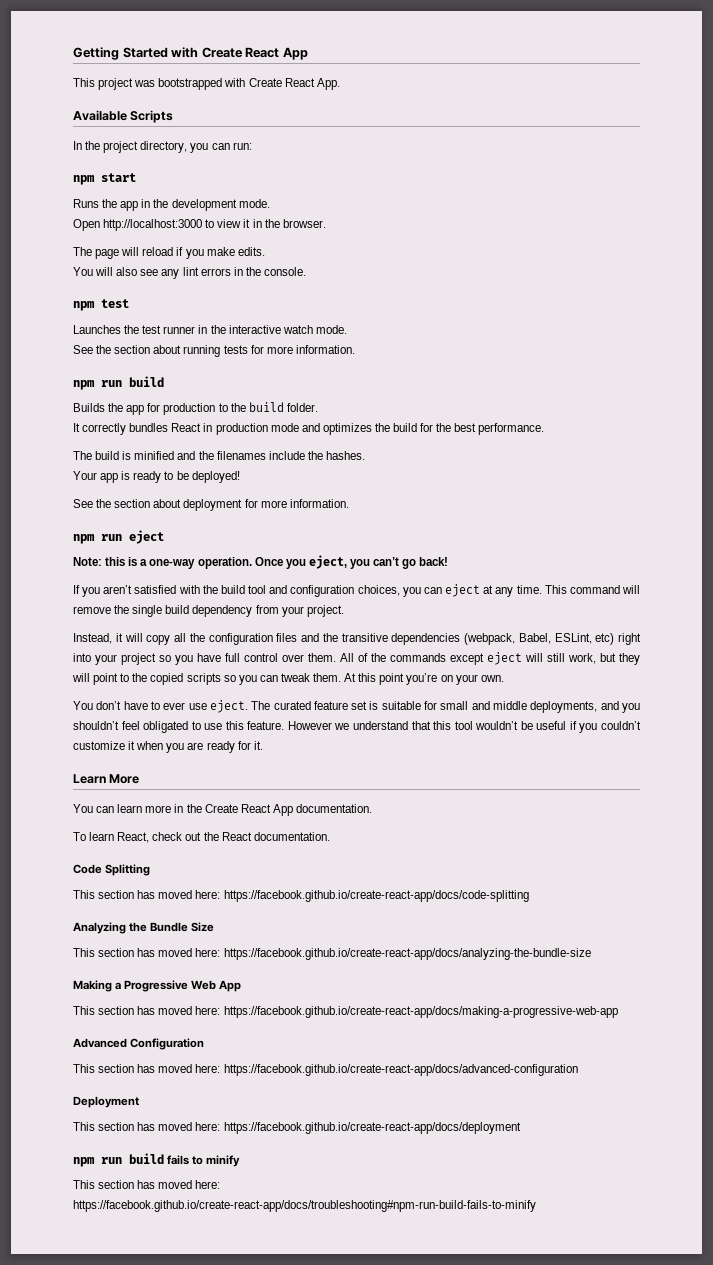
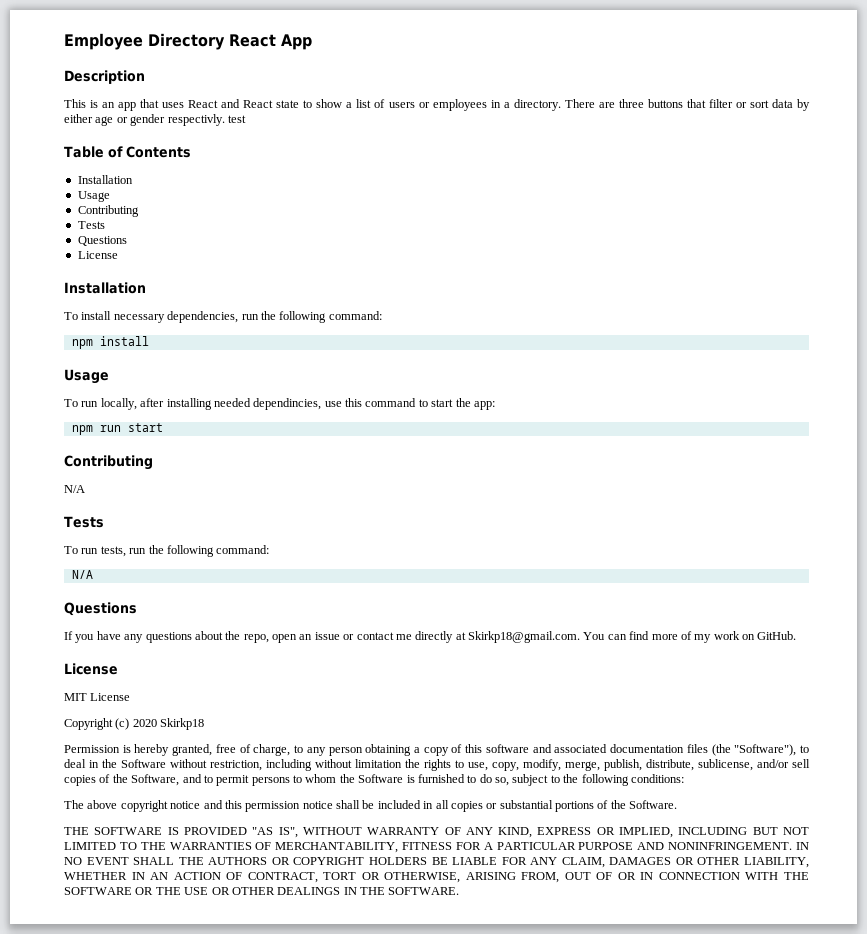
- Getting Started with Create React App
- This project was bootstrapped with Create React App.
- Available Scripts
- In the project directory, you can run:
- npm start
- Runs the app in the development mode.
- Open http://localhost:3000 to view it in the browser.
- The page will reload if you make edits.
- You will also see any lint errors in the console.
- npm test
- Launches the test runner in the interactive watch mode.
- See the section about running tests for more information.
- npm run build
- Builds the app for production to the build folder.
- It correctly bundles React in production mode and optimizes the build for the best performance.
- The build is minified and the filenames include the hashes.
- Your app is ready to be deployed!
- See the section about deployment for more information.
- npm run eject
- Note: this is a one-way operation. Once you eject, you can’t go back!
- If you aren’t satisfied with the build tool and configuration choices, you can eject at any time. This command will remove the single build dependency from your project.
- Instead, it will copy all the configuration files and the transitive dependencies (webpack, Babel, ESLint, etc) right into your project so you have full control over them. All of the commands except eject will still work, but they will point to the copied scripts so you can tweak them. At this point you’re on your own.
- You don’t have to ever use eject. The curated feature set is suitable for small and middle deployments, and you shouldn’t feel obligated to use this feature. However we understand that this tool wouldn’t be useful if you couldn’t customize it when you are ready for it.
- Learn More
- You can learn more in the Create React App documentation.
- To learn React, check out the React documentation.
- Code Splitting
- This section has moved here: https://facebook.github.io/create-react-app/docs/code-splitting
- Analyzing the Bundle Size
- This section has moved here: https://facebook.github.io/create-react-app/docs/analyzing-the-bundle-size
- Making a Progressive Web App
- This section has moved here: https://facebook.github.io/create-react-app/docs/making-a-progressive-web-app
- Advanced Configuration
- This section has moved here: https://facebook.github.io/create-react-app/docs/advanced-configuration
- Deployment
- This section has moved here: https://facebook.github.io/create-react-app/docs/deployment
- npm run build fails to minify
- This section has moved here: https://facebook.github.io/create-react-app/docs/troubleshooting#npm-run-build-fails-to-minify
+ Employee Directory React App
+ Description
+ This is an app that uses React and React state to show a list of users or employees in a directory. There are three buttons that filter or sort data by either age or gender respectivly. test
+ Table of Contents
+ Installation
+ Usage
+ Contributing
+ Tests
+ Questions
+ License
+ Installation
+ To install necessary dependencies, run the following command:
+ npm install
+ Usage
+ To run locally, after installing needed dependincies, use this command to start the app:
+ npm run start
+ Contributing
+ N/A
+ Tests
+ To run tests, run the following command:
+ N/A
+ Questions
+ If you have any questions about the repo, open an issue or contact me directly at Skirkp18@gmail.com. You can find more of my work on GitHub.
+ License
+ MIT License
+ Copyright (c) 2020 Skirkp18
+ Permission is hereby granted, free of charge, to any person obtaining a copy of this software and associated documentation files (the "Software"), to deal in the Software without restriction, including without limitation the rights to use, copy, modify, merge, publish, distribute, sublicense, and/or sell copies of the Software, and to permit persons to whom the Software is furnished to do so, subject to the following conditions:
+ The above copyright notice and this permission notice shall be included in all copies or substantial portions of the Software.
+ THE SOFTWARE IS PROVIDED "AS IS", WITHOUT WARRANTY OF ANY KIND, EXPRESS OR IMPLIED, INCLUDING BUT NOT LIMITED TO THE WARRANTIES OF MERCHANTABILITY, FITNESS FOR A PARTICULAR PURPOSE AND NONINFRINGEMENT. IN NO EVENT SHALL THE AUTHORS OR COPYRIGHT HOLDERS BE LIABLE FOR ANY CLAIM, DAMAGES OR OTHER LIABILITY, WHETHER IN AN ACTION OF CONTRACT, TORT OR OTHERWISE, ARISING FROM, OUT OF OR IN CONNECTION WITH THE SOFTWARE OR THE USE OR OTHER DEALINGS IN THE SOFTWARE.

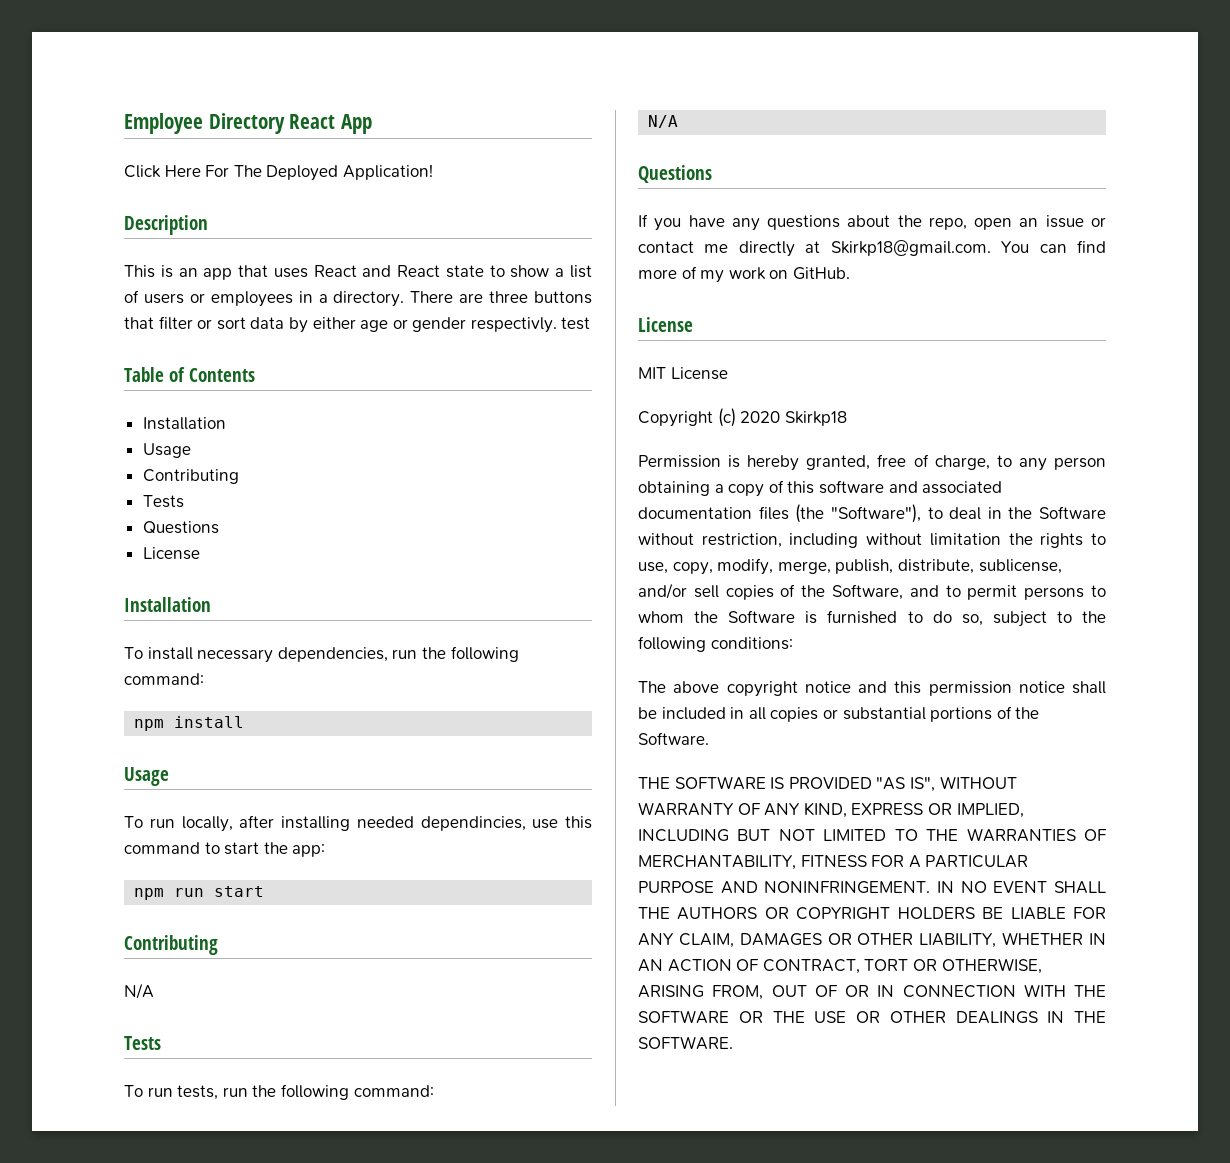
+ Click Here For The Deployed Application!

